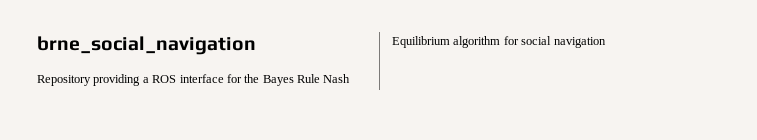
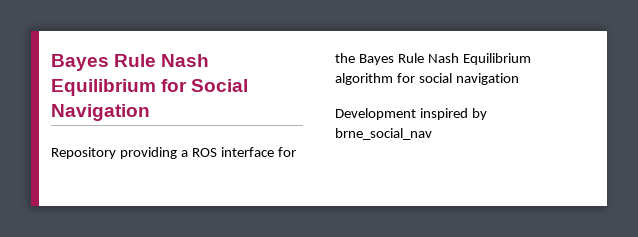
- brne_social_navigation
+ Bayes Rule Nash Equilibrium for Social Navigation
+ Development inspired by brne_social_nav

